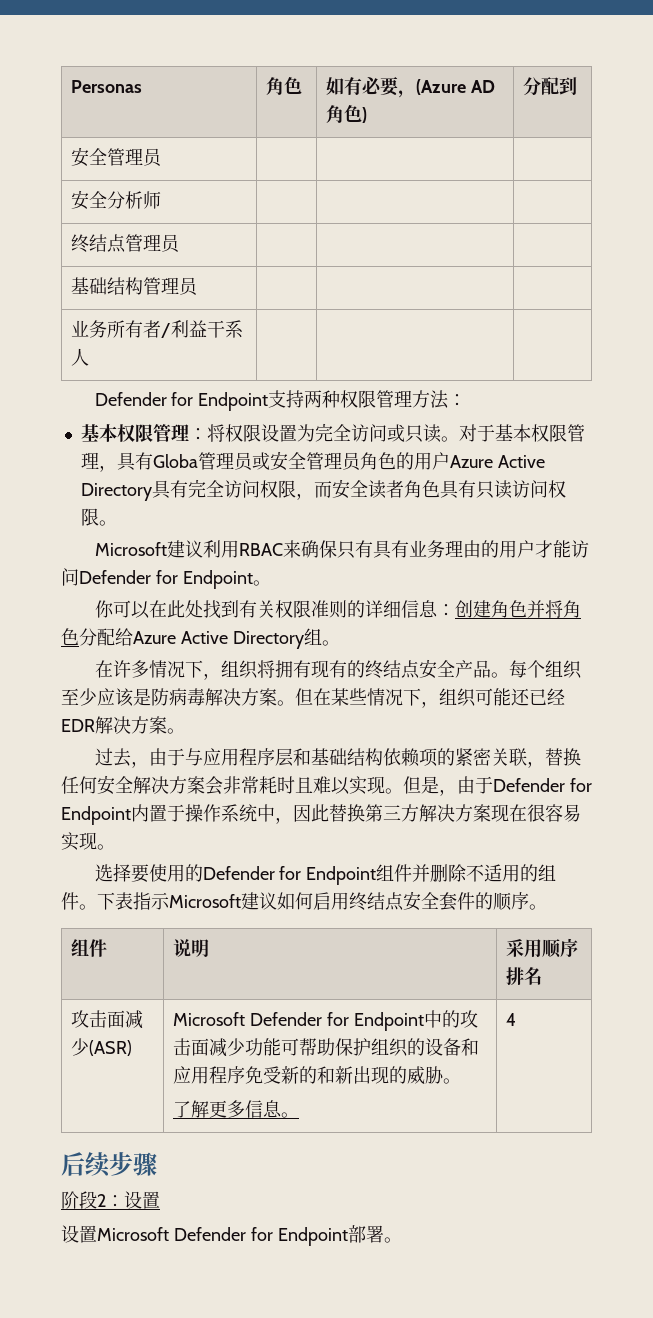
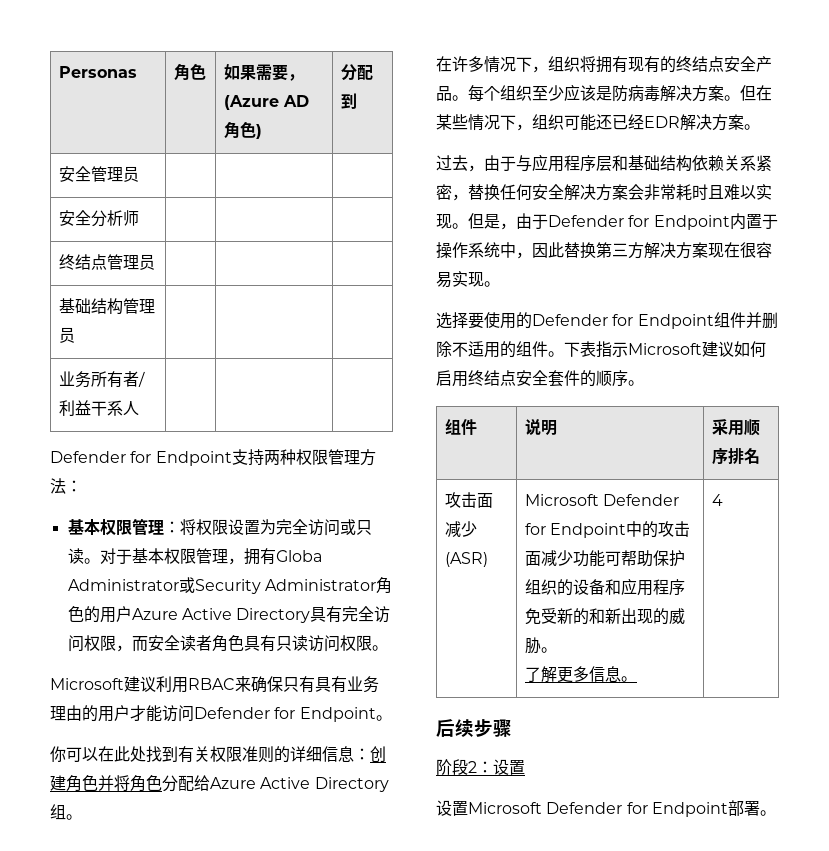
- Personas | 角色 | 如有必要，(Azure AD角色) | 分配到
+ Personas | 角色 | 如果需要，(Azure AD角色) | 分配到
- 对于基本权限管理，具有Globa管理员或安全管理员角色的用户Azure Active Directory具有完全访问权限，而安全读者角色具有只读访问权限。
+ 对于基本权限管理，拥有Globa Administrator或Security Administrator角色的用户Azure Active Directory具有完全访问权限，而安全读者角色具有只读访问权限。
- 过去，由于与应用程序层和基础结构依赖项的紧密关联，替换任何安全解决方案会非常耗时且难以实现。
+ 过去，由于与应用程序层和基础结构依赖关系紧密，替换任何安全解决方案会非常耗时且难以实现。

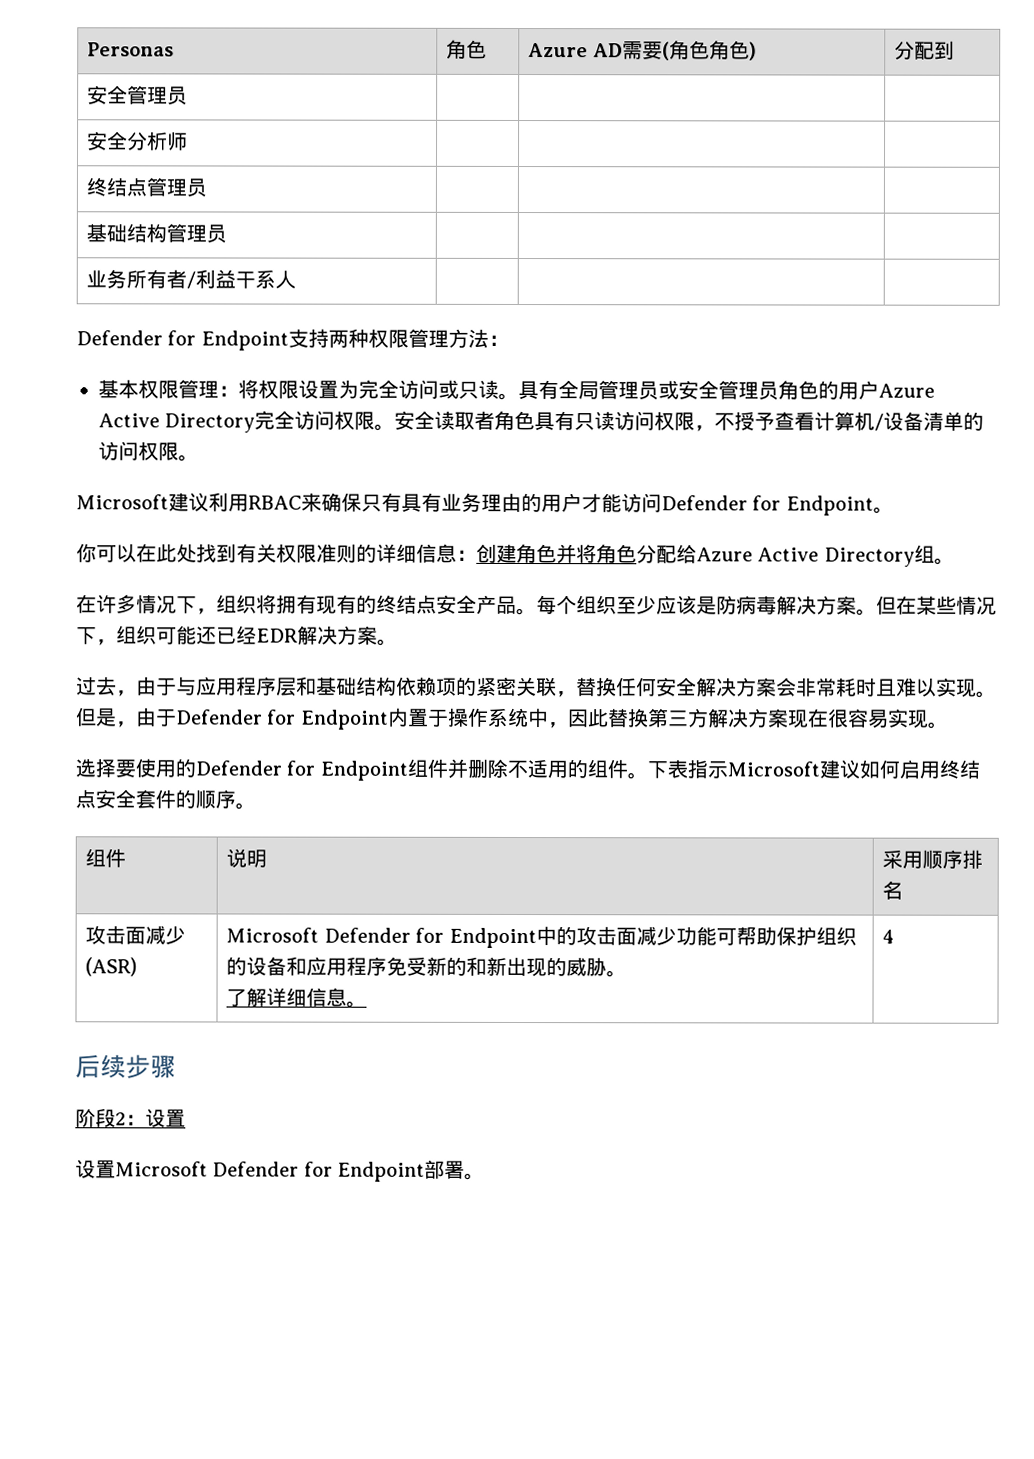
- Personas | 角色 | 如果需要，(Azure AD角色) | 分配到
+ Personas | 角色 | Azure AD需要(角色角色) | 分配到
- 对于基本权限管理，拥有Globa Administrator或Security Administrator角色的用户Azure Active Directory具有完全访问权限，而安全读者角色具有只读访问权限。
+ 具有全局管理员或安全管理员角色的用户Azure Active Directory完全访问权限。安全读取者角色具有只读访问权限，不授予查看计算机/设备清单的访问权限。
- 过去，由于与应用程序层和基础结构依赖关系紧密，替换任何安全解决方案会非常耗时且难以实现。
+ 过去，由于与应用程序层和基础结构依赖项的紧密关联，替换任何安全解决方案会非常耗时且难以实现。
  攻击面减少(ASR) | Microsoft Defender for Endpoint中的攻击面减少功能可帮助保护组织的设备和应用程序免受新的和新出现的威胁。
- 了解更多信息。 | 4
+ 了解详细信息。 | 4

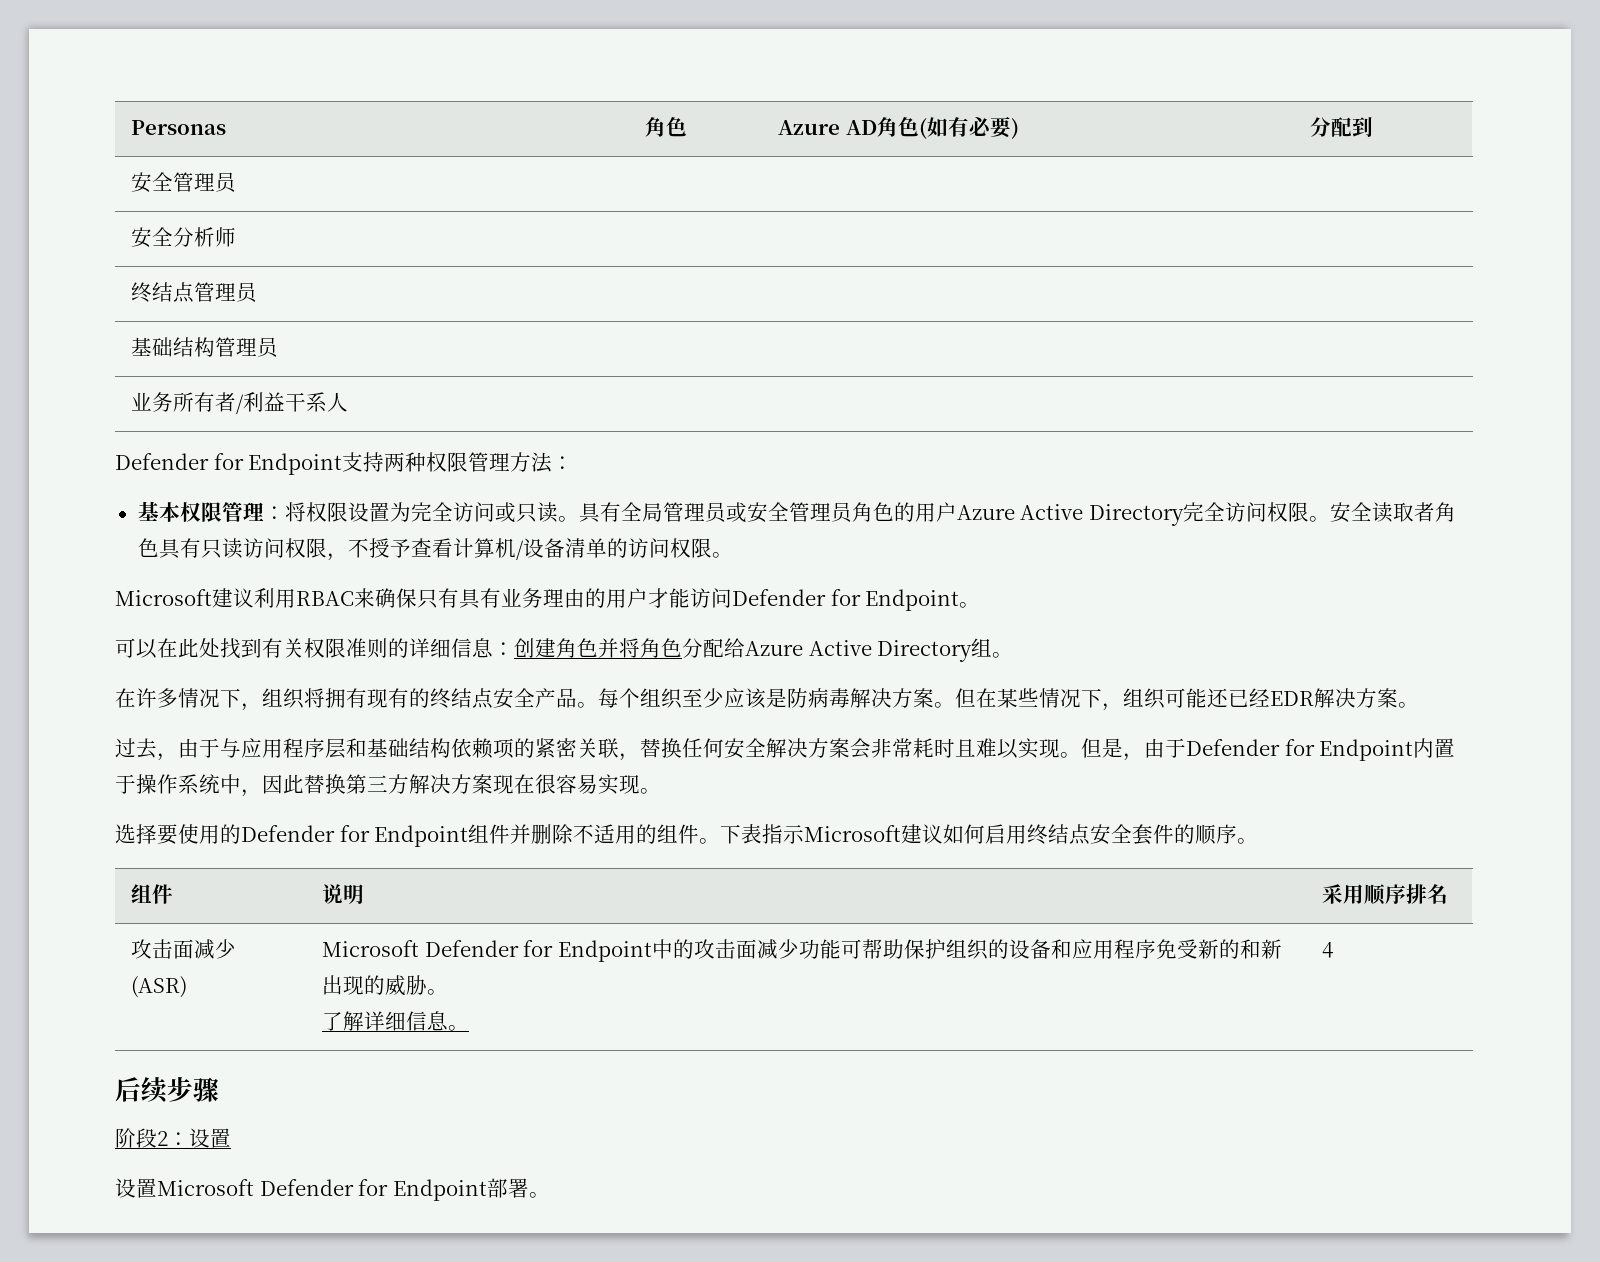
- Personas | 角色 | Azure AD需要(角色角色) | 分配到
+ Personas | 角色 | Azure AD角色(如有必要) | 分配到
- 你可以在此处找到有关权限准则的详细信息：创建角色并将角色分配给Azure Active Directory组。
+ 可以在此处找到有关权限准则的详细信息：创建角色并将角色分配给Azure Active Directory组。

